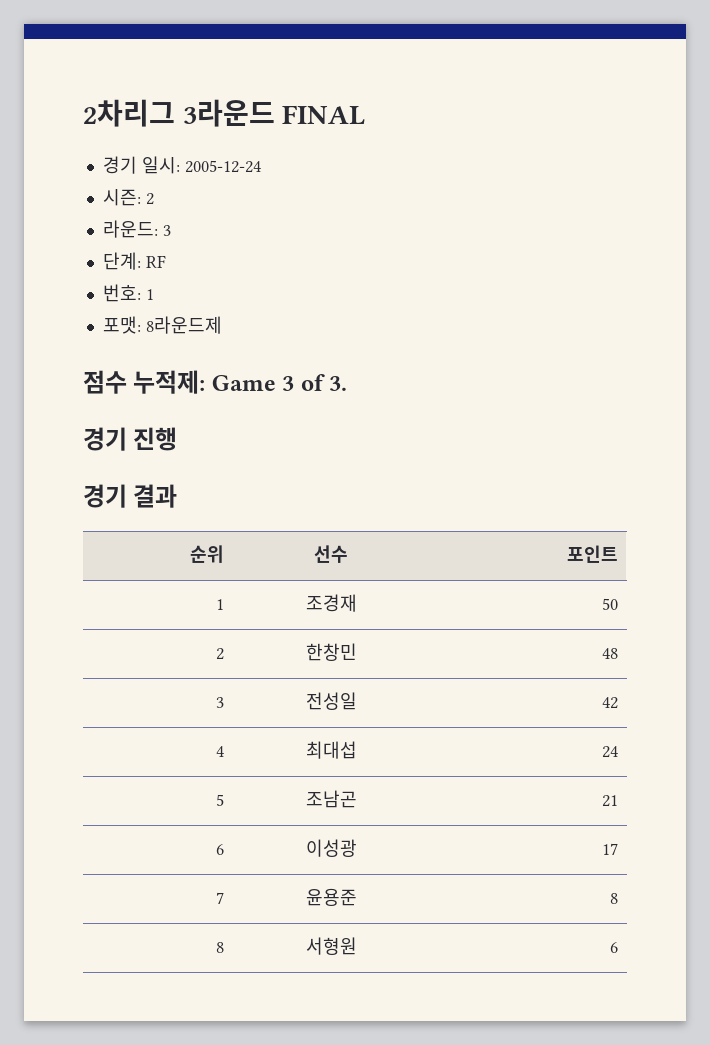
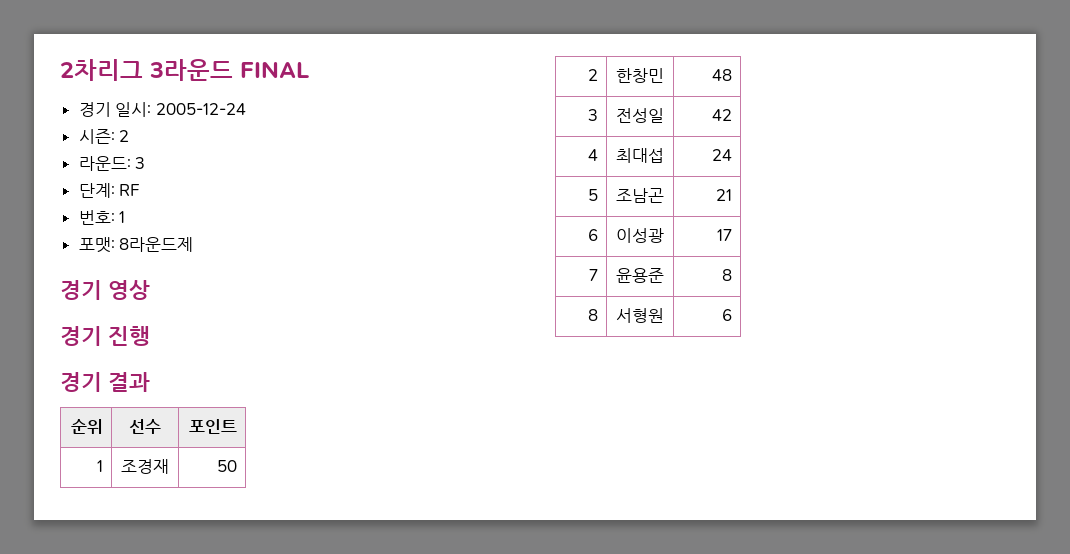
- 점수 누적제: Game 3 of 3.
+ 경기 영상

